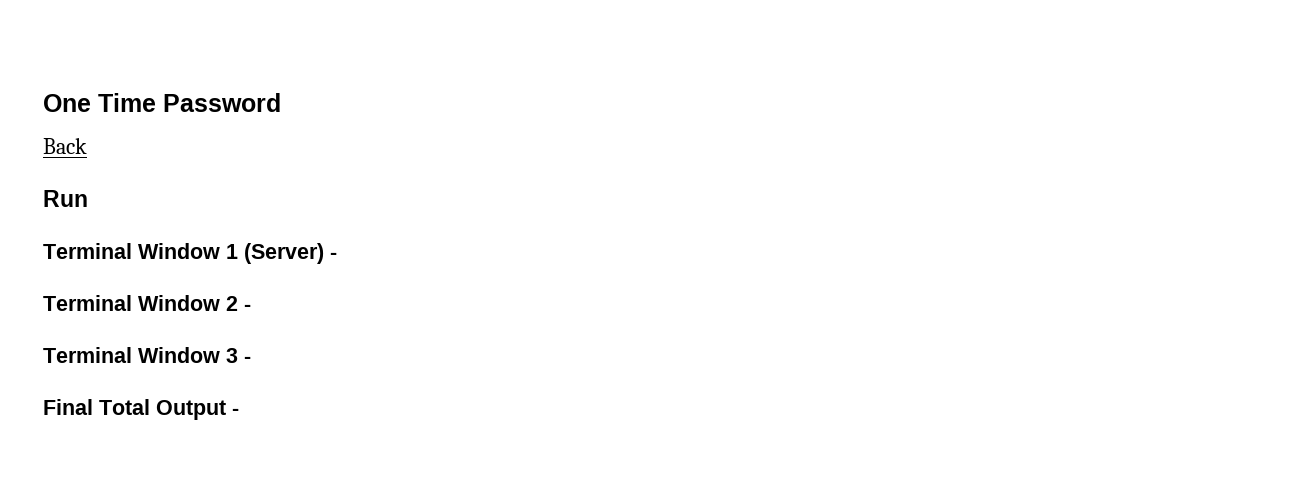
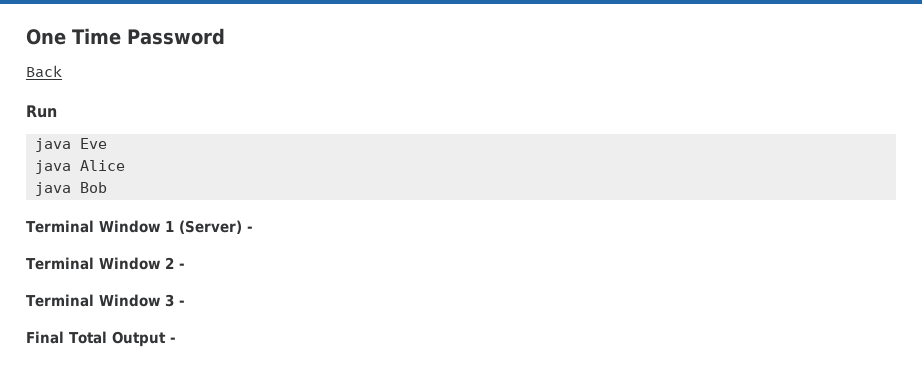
+ java Eve
+ java Alice
+ java Bob

